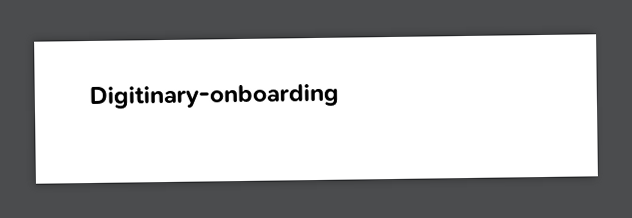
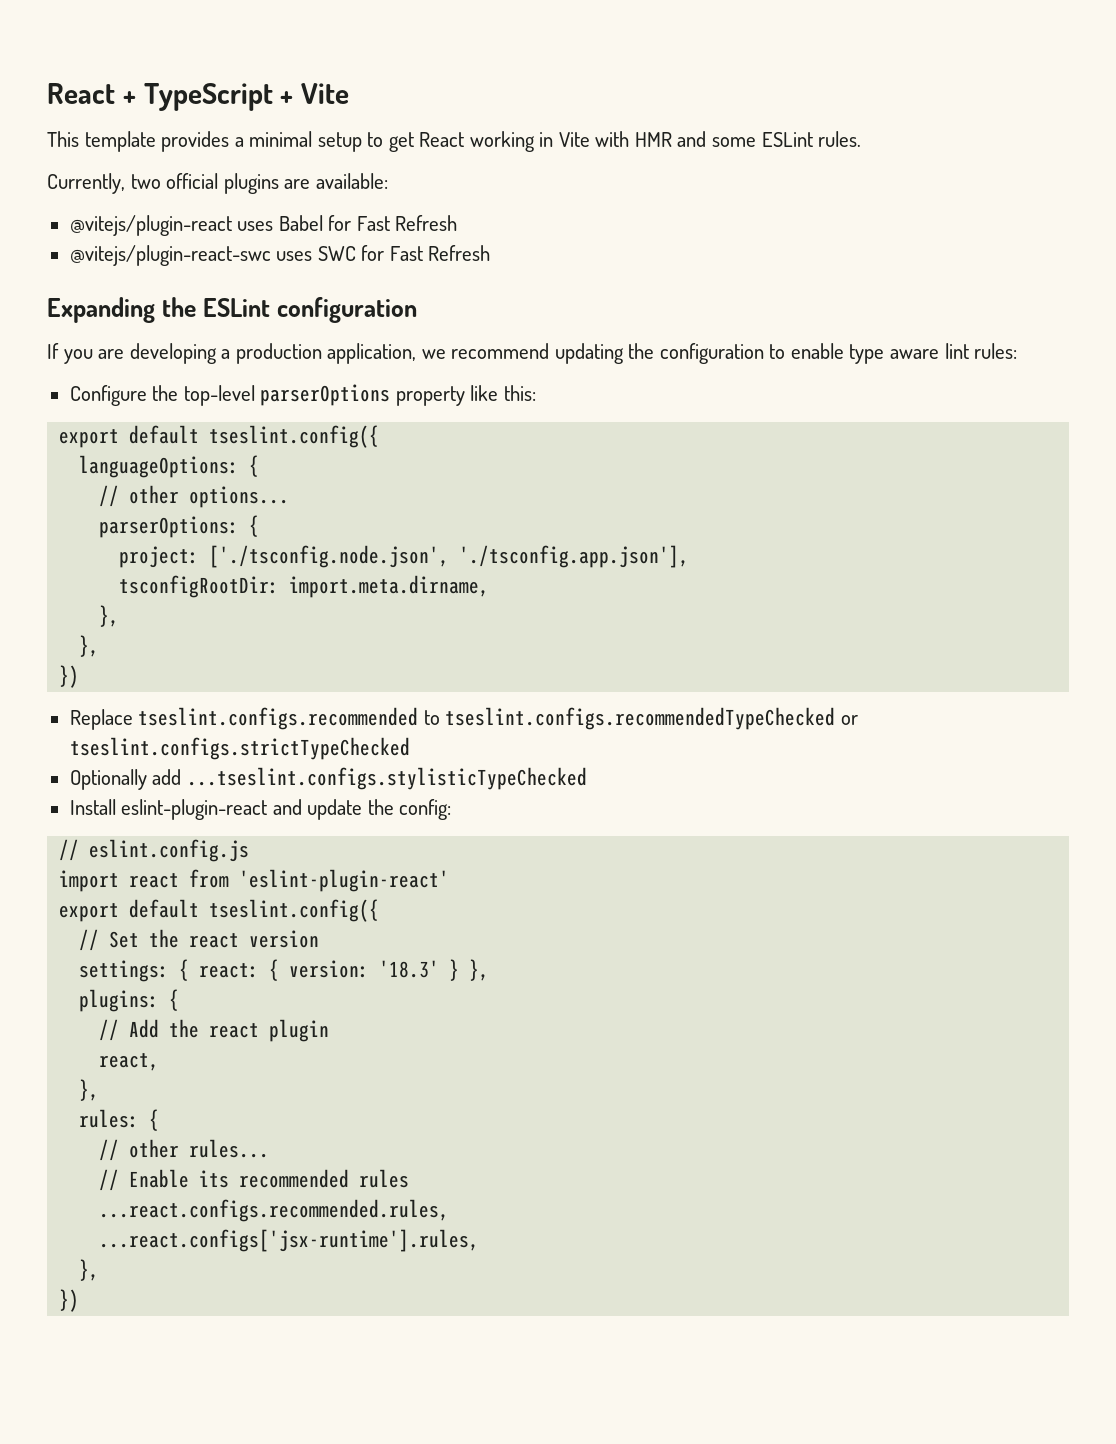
- Digitinary-onboarding
+ React + TypeScript + Vite
+ This template provides a minimal setup to get React working in Vite with HMR and some ESLint rules.
+ Currently, two official plugins are available:
+ @vitejs/plugin-react uses Babel for Fast Refresh
+ @vitejs/plugin-react-swc uses SWC for Fast Refresh
+ Expanding the ESLint configuration
+ If you are developing a production application, we recommend updating the configuration to enable type aware lint rules:
+ Configure the top-level parserOptions property like this:
+ export default tseslint.config({
+ languageOptions: {
+ // other options...
+ parserOptions: {
+ project: ['./tsconfig.node.json', './tsconfig.app.json'],
+ tsconfigRootDir: import.meta.dirname,
+ },
+ },
+ })
+ Replace tseslint.configs.recommended to tseslint.configs.recommendedTypeChecked or tseslint.configs.strictTypeChecked
+ Optionally add ...tseslint.configs.stylisticTypeChecked
+ Install eslint-plugin-react and update the config:
+ // eslint.config.js
+ import react from 'eslint-plugin-react'
+ export default tseslint.config({
+ // Set the react version
+ settings: { react: { version: '18.3' } },
+ plugins: {
+ // Add the react plugin
+ react,
+ },
+ rules: {
+ // other rules...
+ // Enable its recommended rules
+ ...react.configs.recommended.rules,
+ ...react.configs['jsx-runtime'].rules,
+ },
+ })

